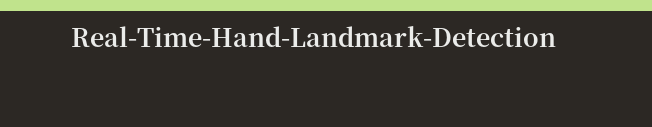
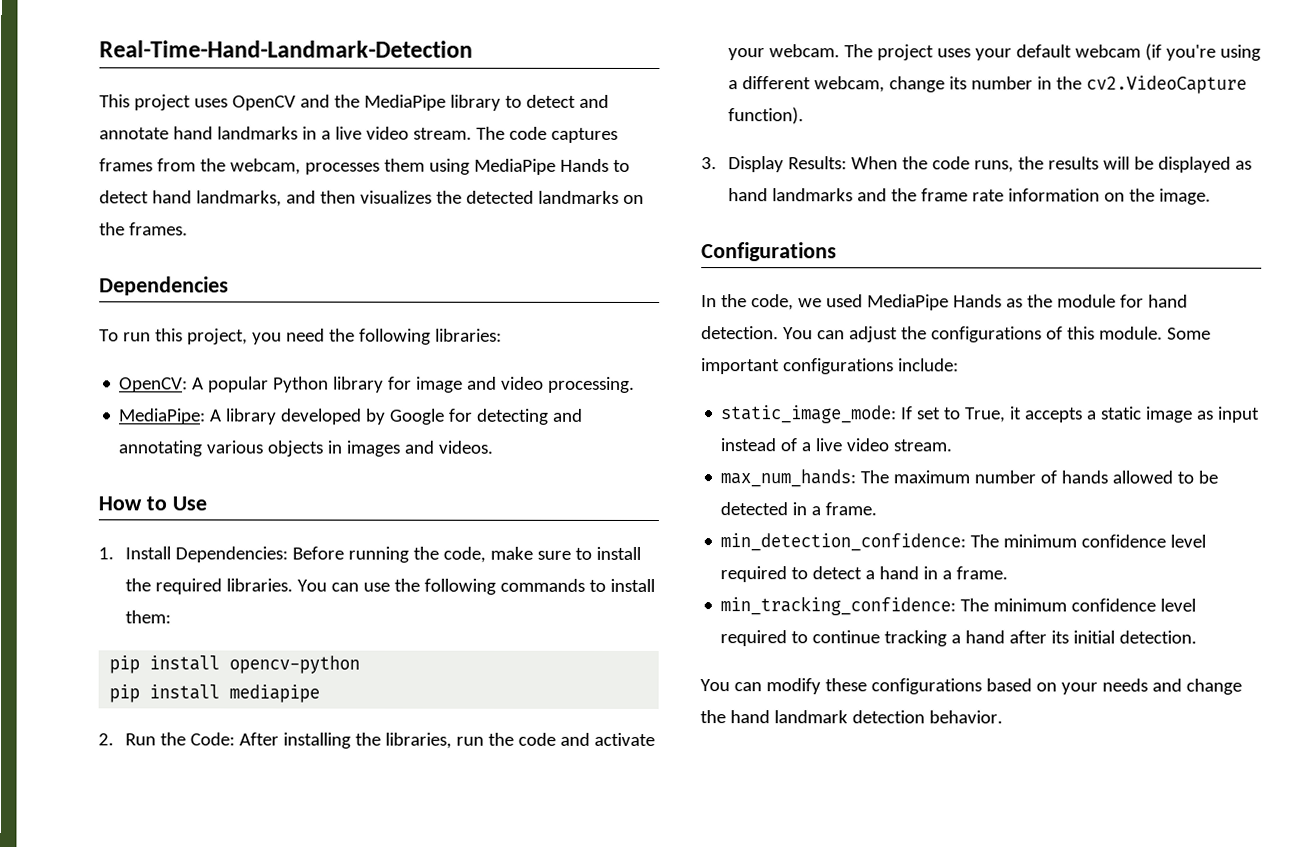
+ This project uses OpenCV and the MediaPipe library to detect and annotate hand landmarks in a live video stream. The code captures frames from the webcam, processes them using MediaPipe Hands to detect hand landmarks, and then visualizes the detected landmarks on the frames.
+ Dependencies
+ To run this project, you need the following libraries:
+ OpenCV: A popular Python library for image and video processing.
+ MediaPipe: A library developed by Google for detecting and annotating various objects in images and videos.
+ How to Use
+ 1. Install Dependencies: Before running the code, make sure to install the required libraries. You can use the following commands to install them:
+ pip install opencv-python
+ pip install mediapipe
+ 2. Run the Code: After installing the libraries, run the code and activate your webcam. The project uses your default webcam (if you're using a different webcam, change its number in the cv2.VideoCapture function).
+ 3. Display Results: When the code runs, the results will be displayed as hand landmarks and the frame rate information on the image.
+ Configurations
+ In the code, we used MediaPipe Hands as the module for hand detection. You can adjust the configurations of this module. Some important configurations include:
+ static_image_mode: If set to True, it accepts a static image as input instead of a live video stream.
+ max_num_hands: The maximum number of hands allowed to be detected in a frame.
+ min_detection_confidence: The minimum confidence level required to detect a hand in a frame.
+ min_tracking_confidence: The minimum confidence level required to continue tracking a hand after its initial detection.
+ You can modify these configurations based on your needs and change the hand landmark detection behavior.

